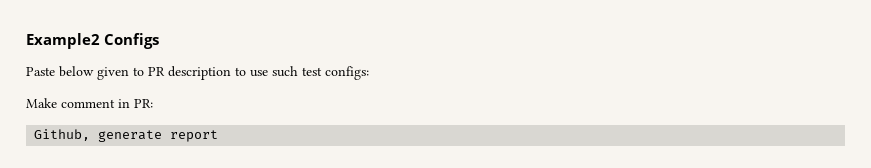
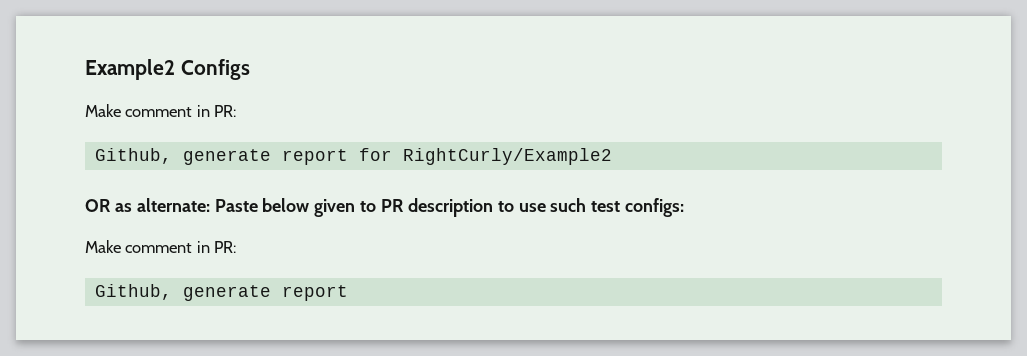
  Example2 Configs
- Paste below given to PR description to use such test configs:
+ Make comment in PR:
+ Github, generate report for RightCurly/Example2
+ OR as alternate: Paste below given to PR description to use such test configs:

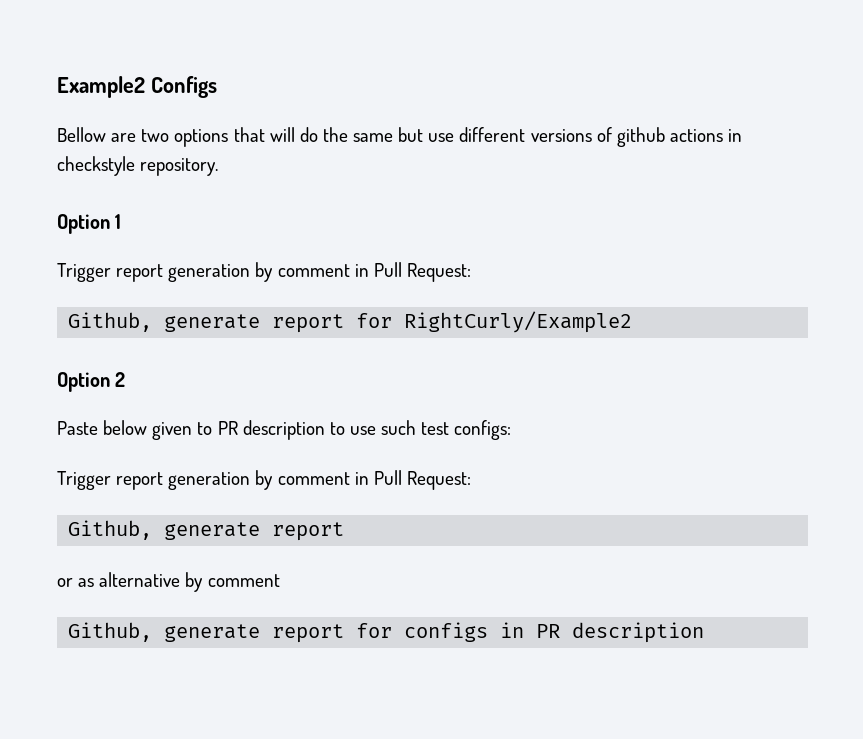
  Example2 Configs
- Make comment in PR:
+ Bellow are two options that will do the same but use different versions of github actions in checkstyle repository.
+ Option 1
+ Trigger report generation by comment in Pull Request:
- OR as alternate: Paste below given to PR description to use such test configs:
- Make comment in PR:
+ Option 2
+ Paste below given to PR description to use such test configs:
+ Trigger report generation by comment in Pull Request:
  Github, generate report
+ or as alternative by comment
+ Github, generate report for configs in PR description

